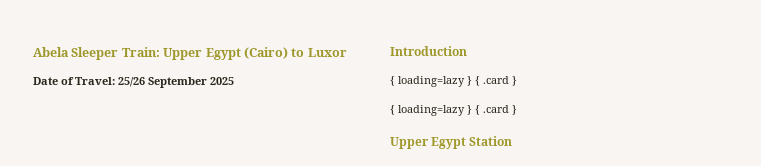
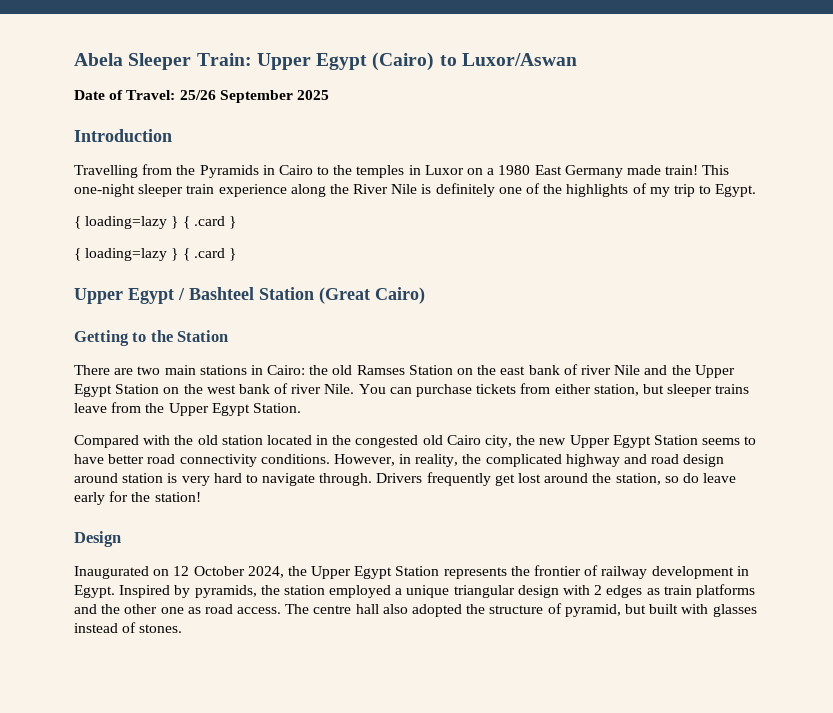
- Abela Sleeper Train: Upper Egypt (Cairo) to Luxor
+ Abela Sleeper Train: Upper Egypt (Cairo) to Luxor/Aswan
+ Travelling from the Pyramids in Cairo to the temples in Luxor on a 1980 East Germany made train! This one-night sleeper train experience along the River Nile is definitely one of the highlights of my trip to Egypt.
- Upper Egypt Station
+ Upper Egypt / Bashteel Station (Great Cairo)
+ Getting to the Station
+ There are two main stations in Cairo: the old Ramses Station on the east bank of river Nile and the Upper Egypt Station on the west bank of river Nile. You can purchase tickets from either station, but sleeper trains leave from the Upper Egypt Station.
+ Compared with the old station located in the congested old Cairo city, the new Upper Egypt Station seems to have better road connectivity conditions. However, in reality, the complicated highway and road design around station is very hard to navigate through. Drivers frequently get lost around the station, so do leave early for the station!
+ Design
+ Inaugurated on 12 October 2024, the Upper Egypt Station represents the frontier of railway development in Egypt. Inspired by pyramids, the station employed a unique triangular design with 2 edges as train platforms and the other one as road access. The centre hall also adopted the structure of pyramid, but built with glasses instead of stones.

